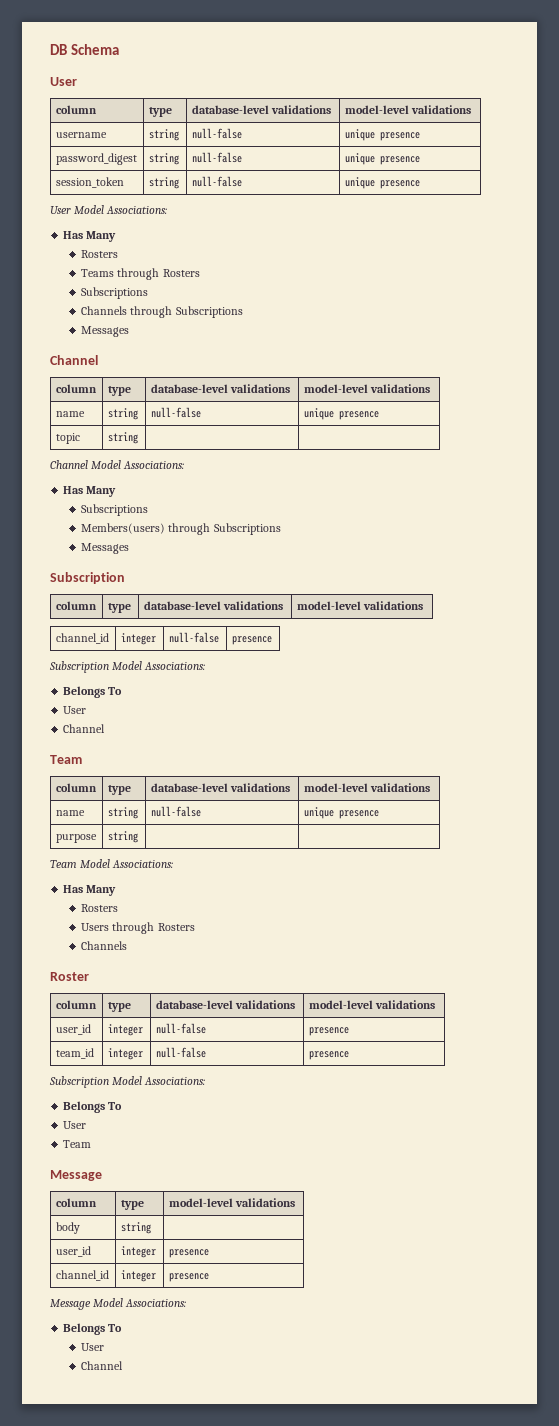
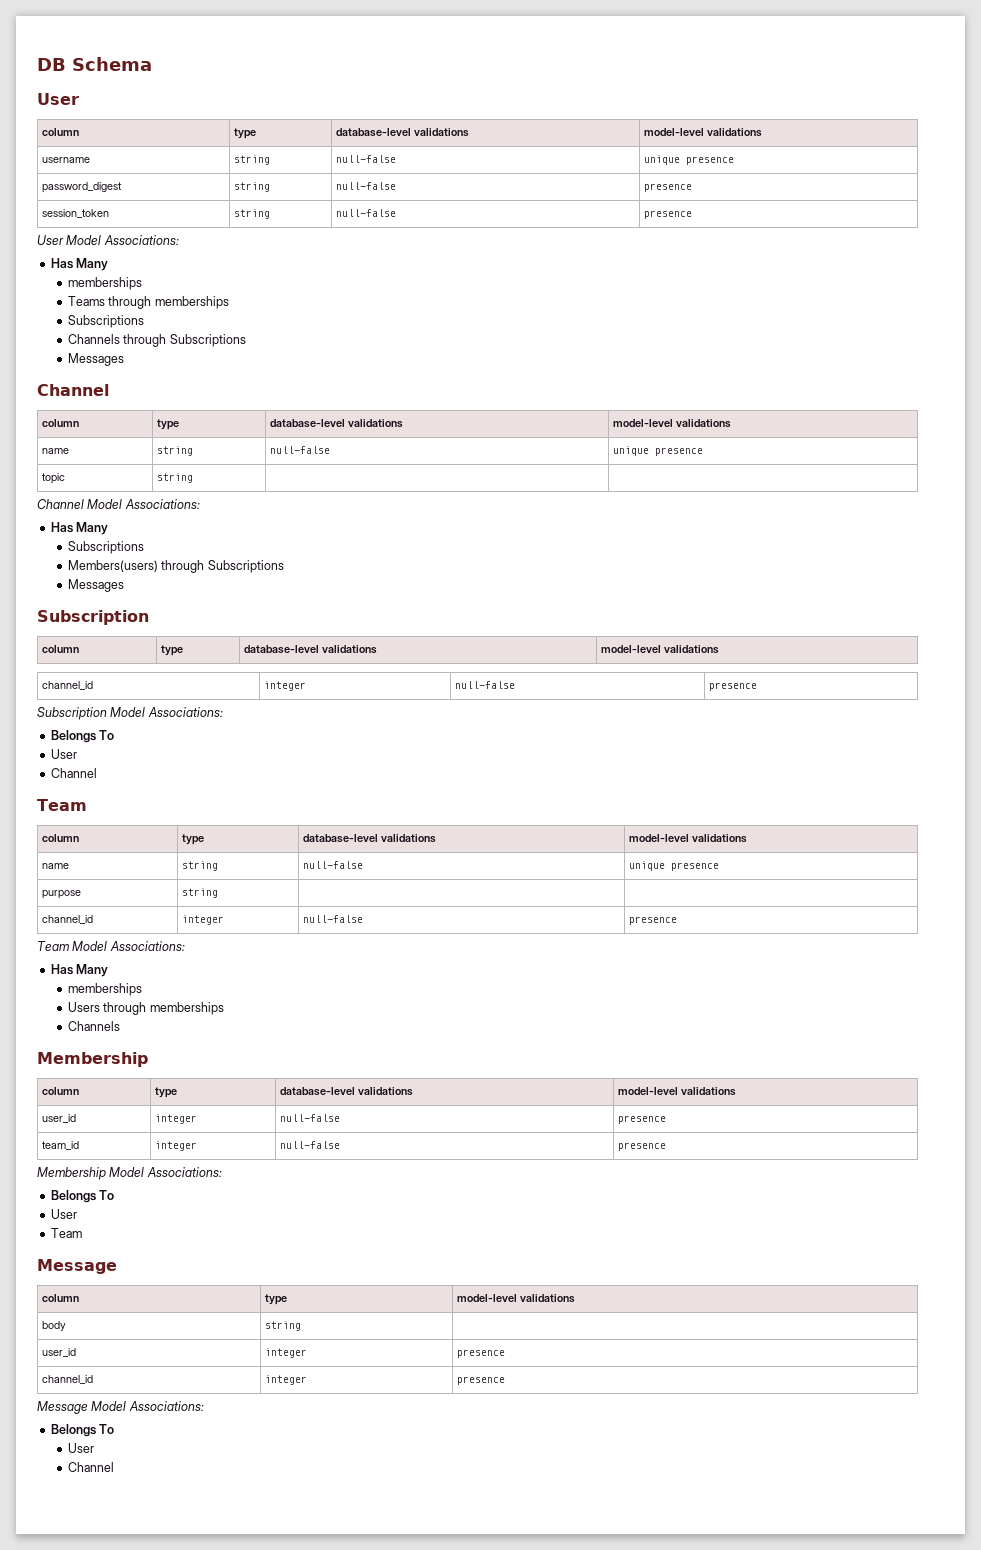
- password_digest | string | null-false | unique presence
+ password_digest | string | null-false | presence
- session_token | string | null-false | unique presence
+ session_token | string | null-false | presence
  User Model Associations:
  Has Many
- Rosters
+ memberships
- Teams through Rosters
+ Teams through memberships
  purpose | string | |
+ channel_id | integer | null-false | presence
  Team Model Associations:
  Has Many
- Rosters
+ memberships
- Users through Rosters
+ Users through memberships
  Channels
- Roster
+ Membership
  team_id | integer | null-false | presence
- Subscription Model Associations:
+ Membership Model Associations:

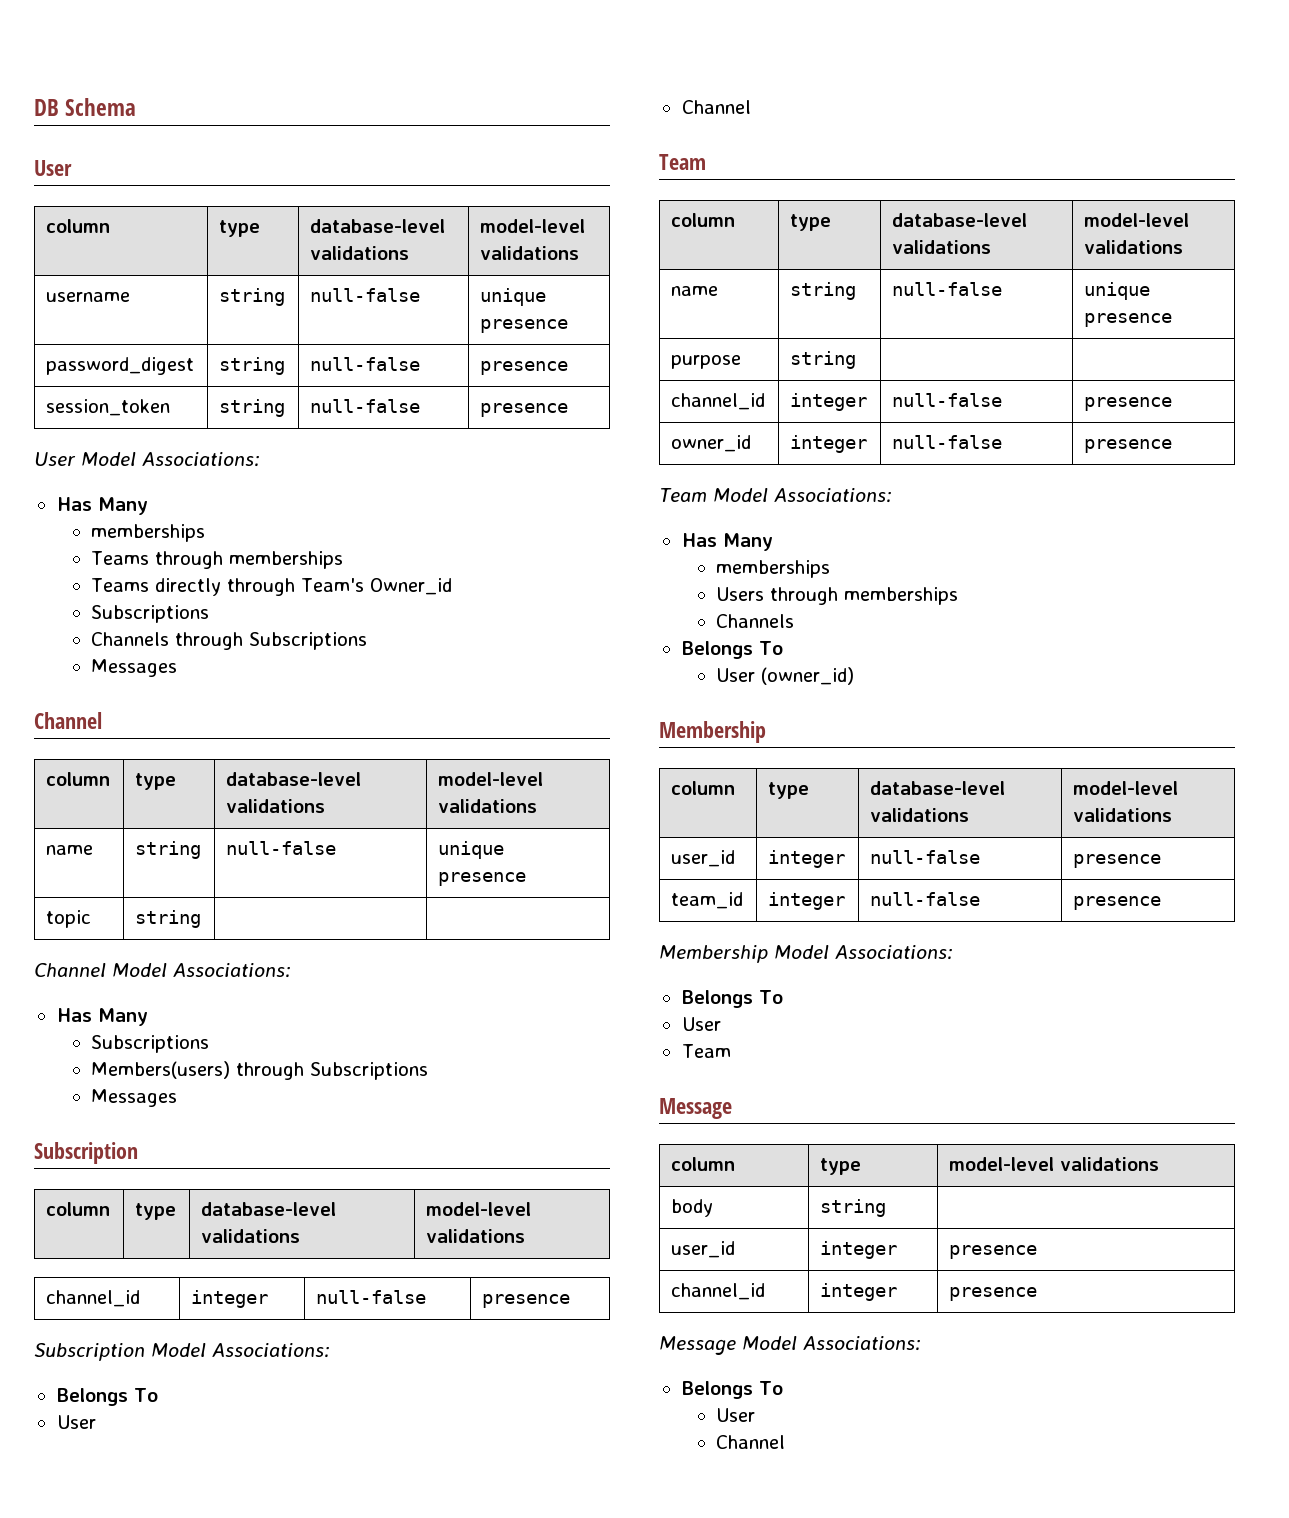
+ Teams directly through Team's Owner_id
+ owner_id | integer | null-false | presence
  Users through memberships
  Channels
+ Belongs To
+ User (owner_id)

